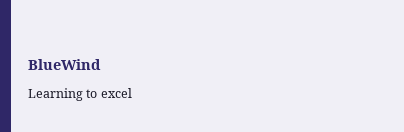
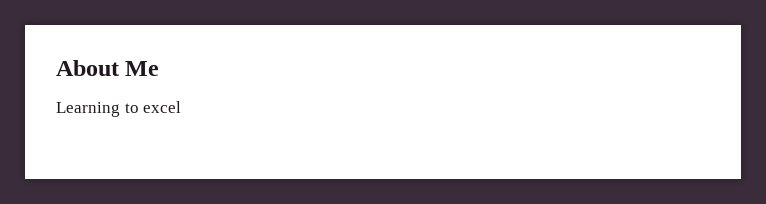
- BlueWind
+ About Me

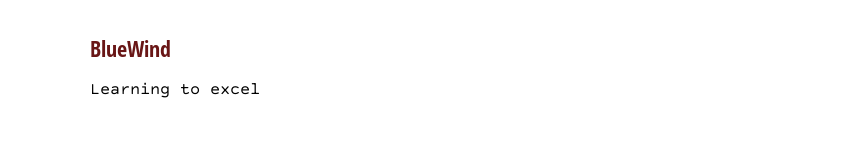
- About Me
+ BlueWind

